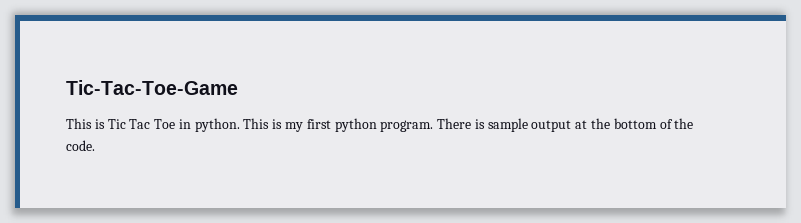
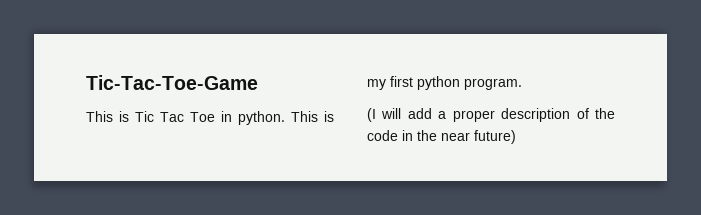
- This is my first python program. There is sample output at the bottom of the code.
+ This is my first python program.
+ (I will add a proper description of the code in the near future)

